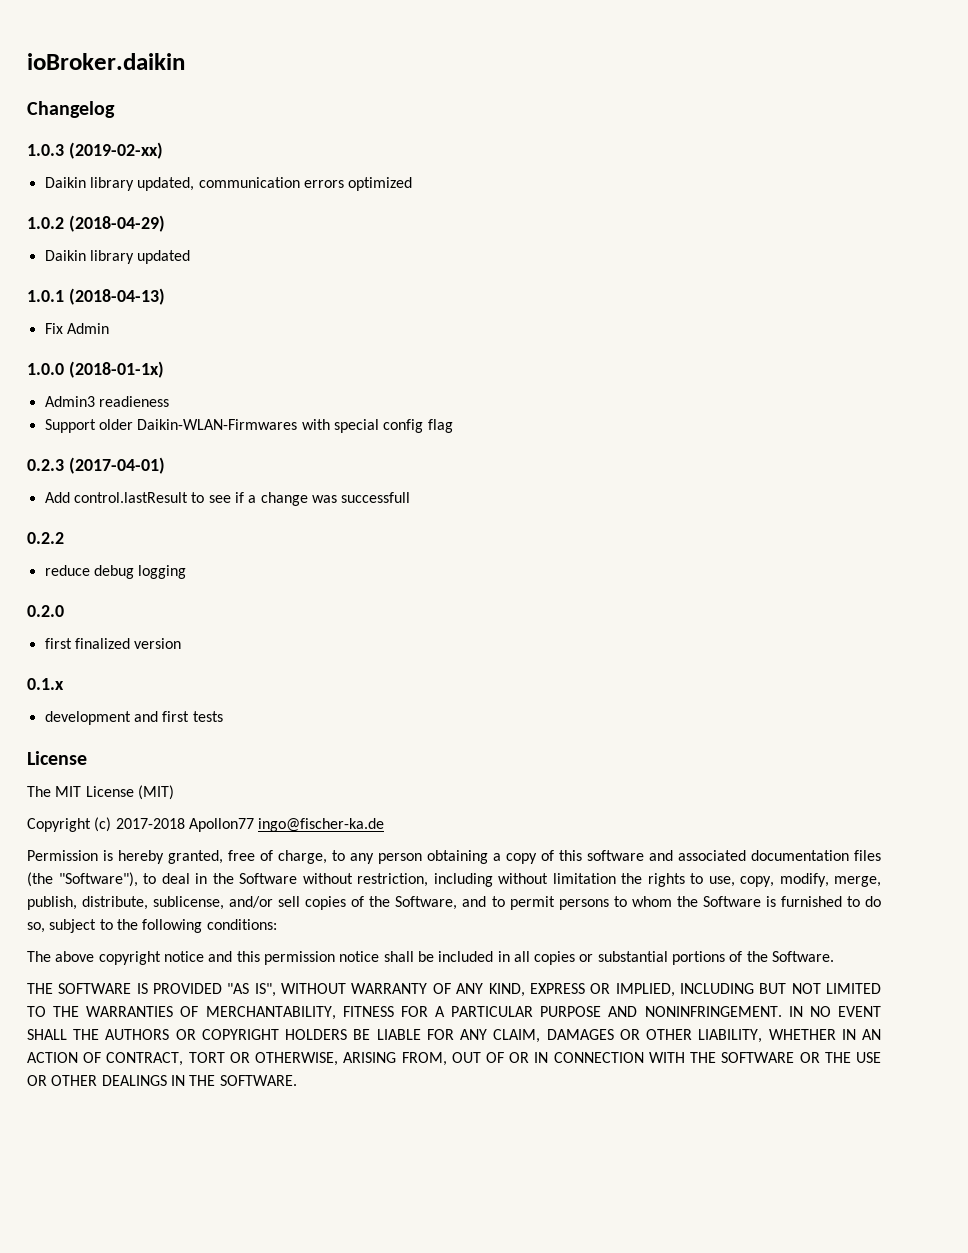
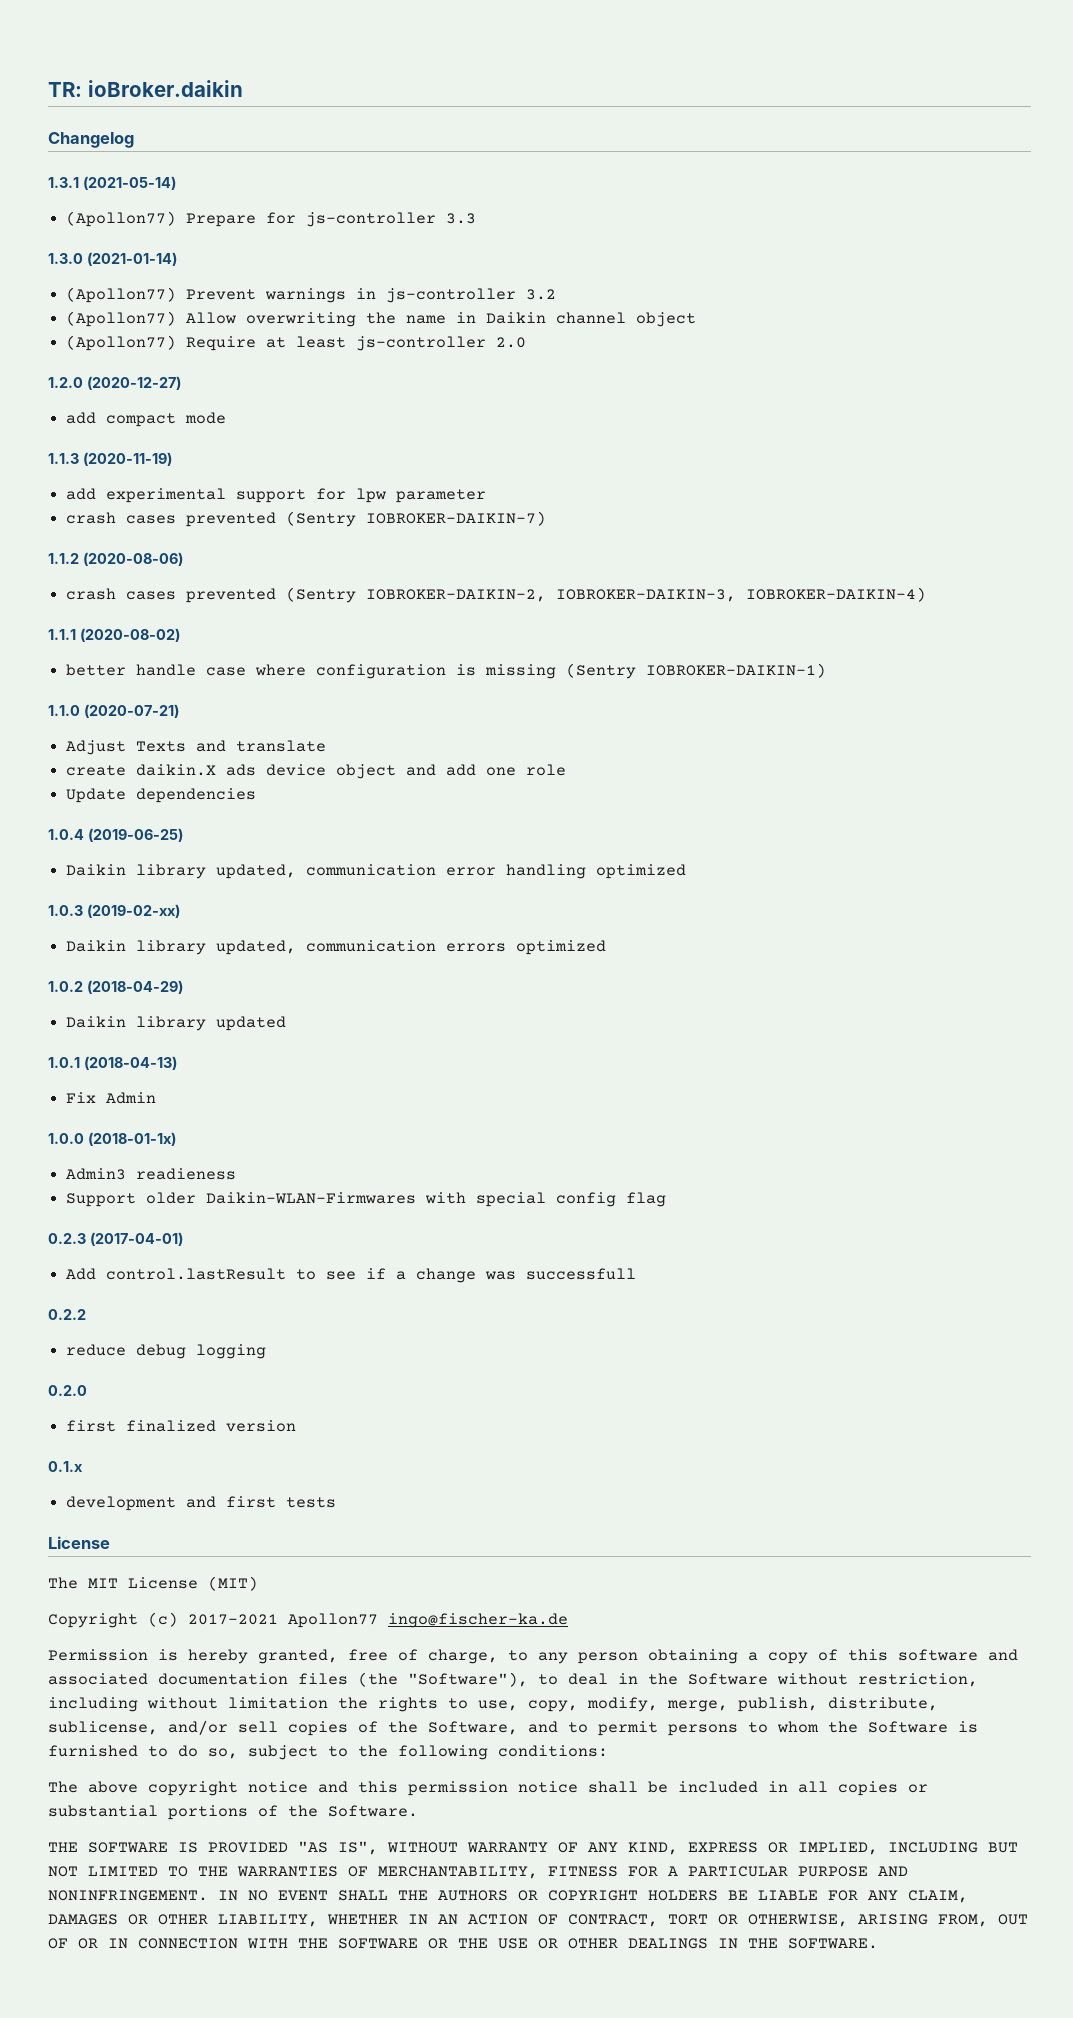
- ioBroker.daikin
+ TR: ioBroker.daikin
+ 1.3.1 (2021-05-14)
+ (Apollon77) Prepare for js-controller 3.3
+ 1.3.0 (2021-01-14)
+ (Apollon77) Prevent warnings in js-controller 3.2
+ (Apollon77) Allow overwriting the name in Daikin channel object
+ (Apollon77) Require at least js-controller 2.0
+ 1.2.0 (2020-12-27)
+ add compact mode
+ 1.1.3 (2020-11-19)
+ add experimental support for lpw parameter
+ crash cases prevented (Sentry IOBROKER-DAIKIN-7)
+ 1.1.2 (2020-08-06)
+ crash cases prevented (Sentry IOBROKER-DAIKIN-2, IOBROKER-DAIKIN-3, IOBROKER-DAIKIN-4)
+ 1.1.1 (2020-08-02)
+ better handle case where configuration is missing (Sentry IOBROKER-DAIKIN-1)
+ 1.1.0 (2020-07-21)
+ Adjust Texts and translate
+ create daikin.X ads device object and add one role
+ Update dependencies
+ 1.0.4 (2019-06-25)
+ Daikin library updated, communication error handling optimized
- Copyright (c) 2017-2018 Apollon77 ingo@fischer-ka.de
+ Copyright (c) 2017-2021 Apollon77 ingo@fischer-ka.de

